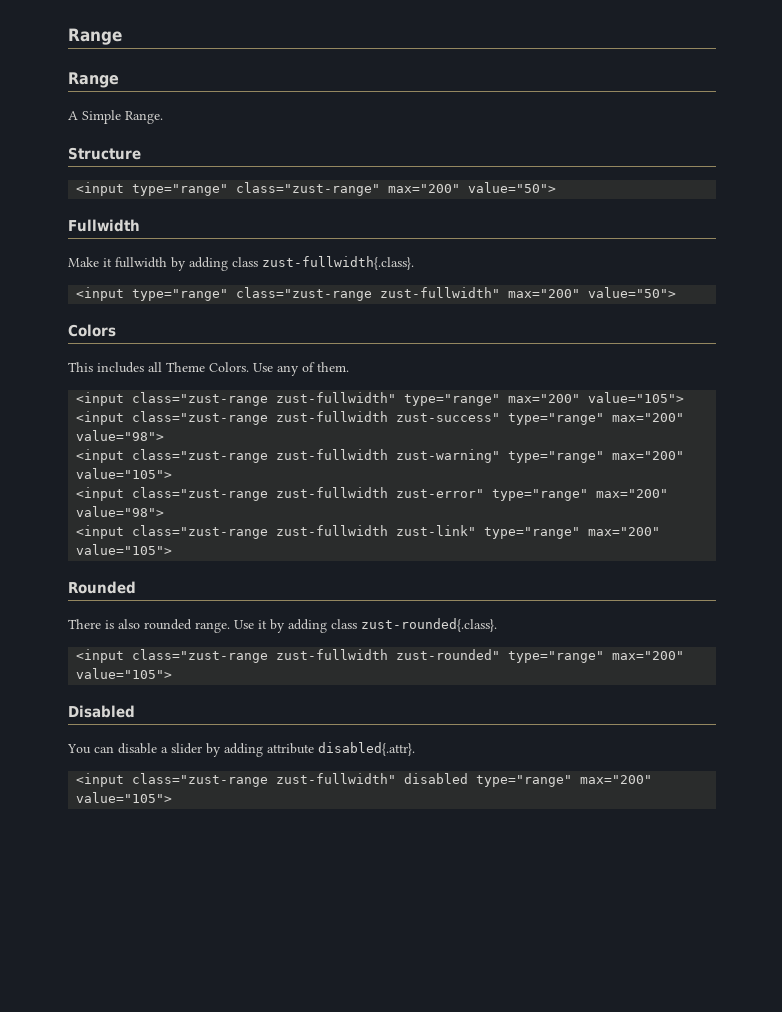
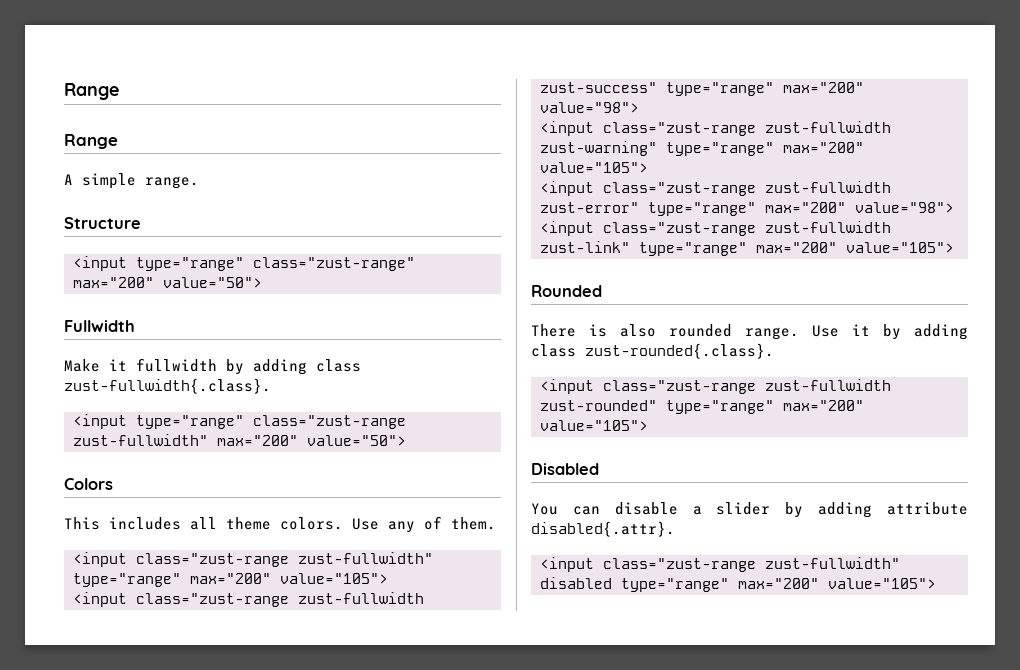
- A Simple Range.
+ A simple range.
- This includes all Theme Colors.
+ This includes all theme colors.

